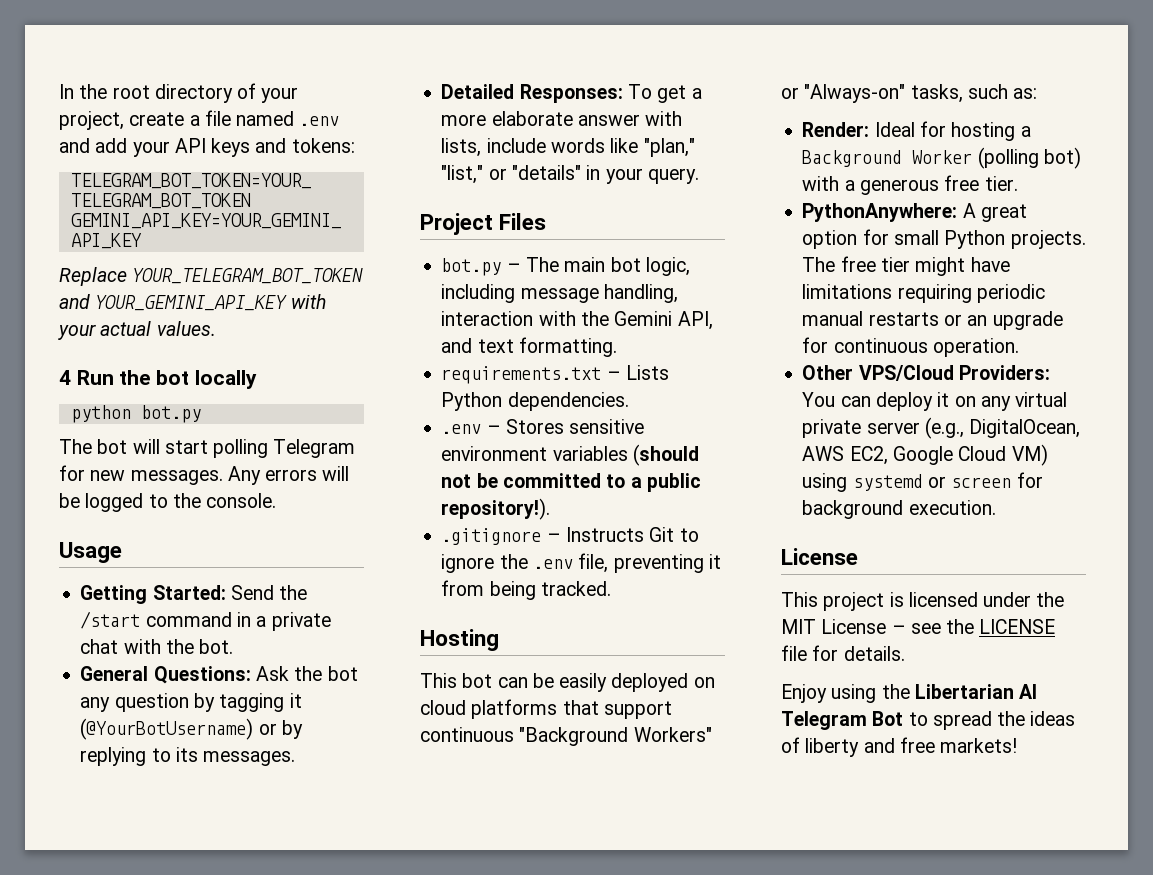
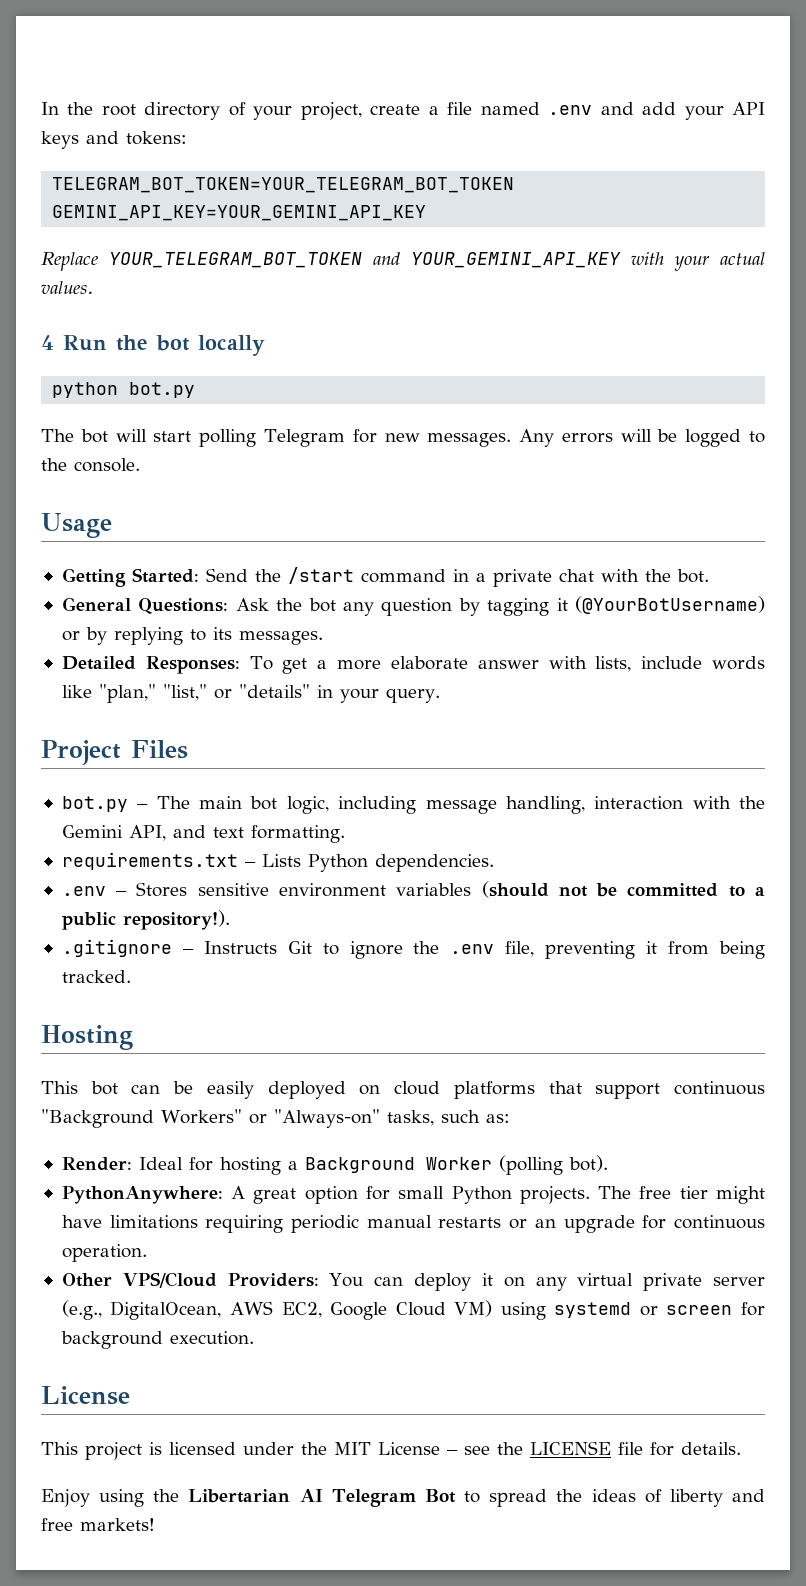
- Render: Ideal for hosting a Background Worker (polling bot) with a generous free tier.
+ Render: Ideal for hosting a Background Worker (polling bot).

